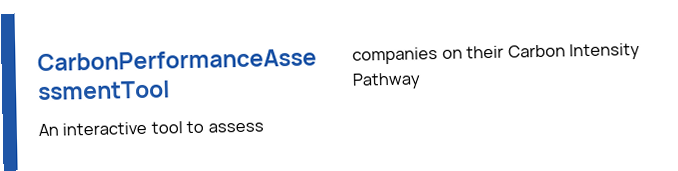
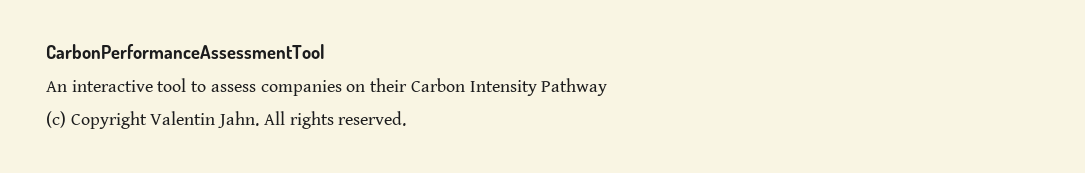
+ (c) Copyright Valentin Jahn. All rights reserved.

